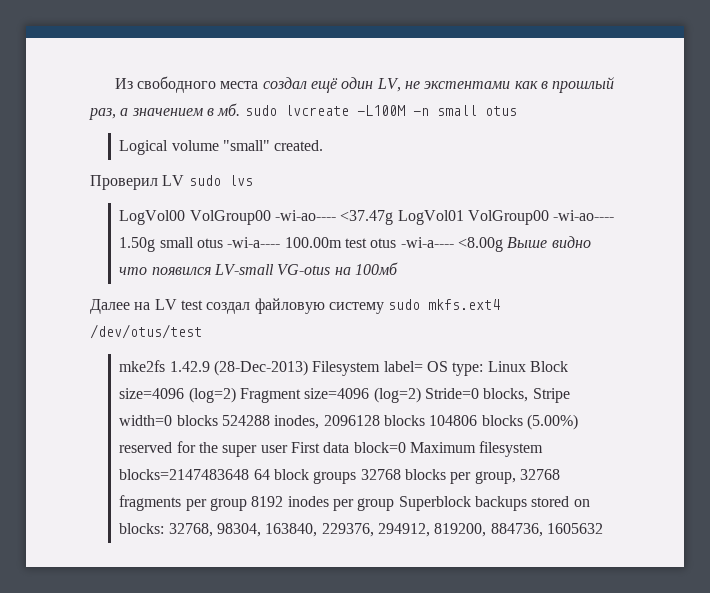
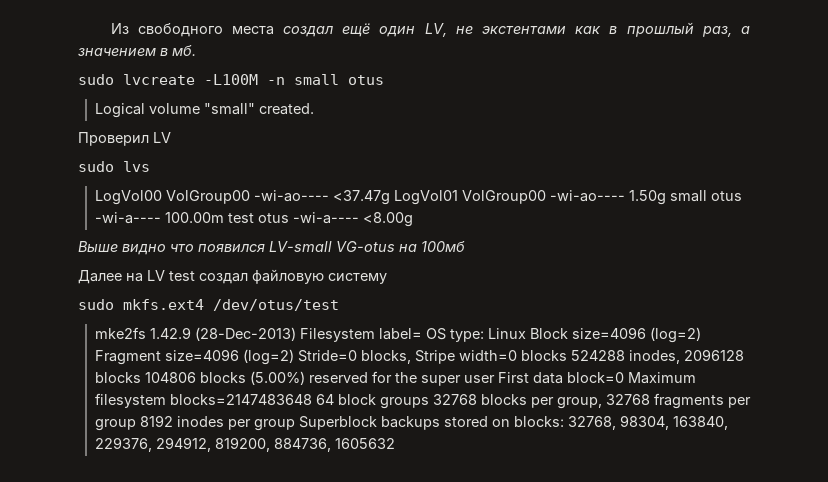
- Из свободного места создал ещё один LV, не экстентами как в прошлый раз, а значением в мб. sudo lvcreate -L100M -n small otus
+ Из свободного места создал ещё один LV, не экстентами как в прошлый раз, а значением в мб.
+ sudo lvcreate -L100M -n small otus
- Проверил LV sudo lvs
+ Проверил LV
+ sudo lvs
- LogVol00 VolGroup00 -wi-ao---- <37.47g LogVol01 VolGroup00 -wi-ao---- 1.50g small otus -wi-a---- 100.00m test otus -wi-a---- <8.00g Выше видно что появился LV-small VG-otus на 100мб
+ LogVol00 VolGroup00 -wi-ao---- <37.47g LogVol01 VolGroup00 -wi-ao---- 1.50g small otus -wi-a---- 100.00m test otus -wi-a---- <8.00g
+ Выше видно что появился LV-small VG-otus на 100мб
- Далее на LV test создал файловую систему sudo mkfs.ext4 /dev/otus/test
+ Далее на LV test создал файловую систему
+ sudo mkfs.ext4 /dev/otus/test

